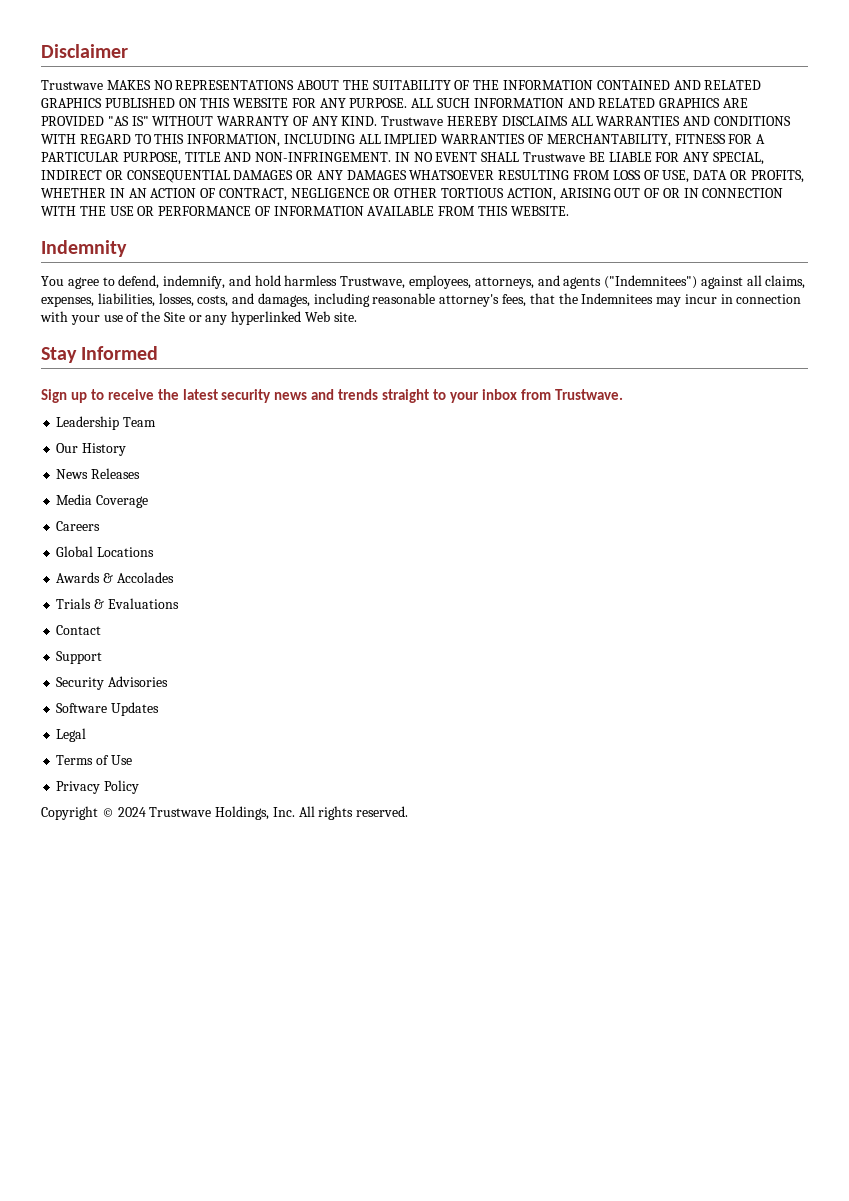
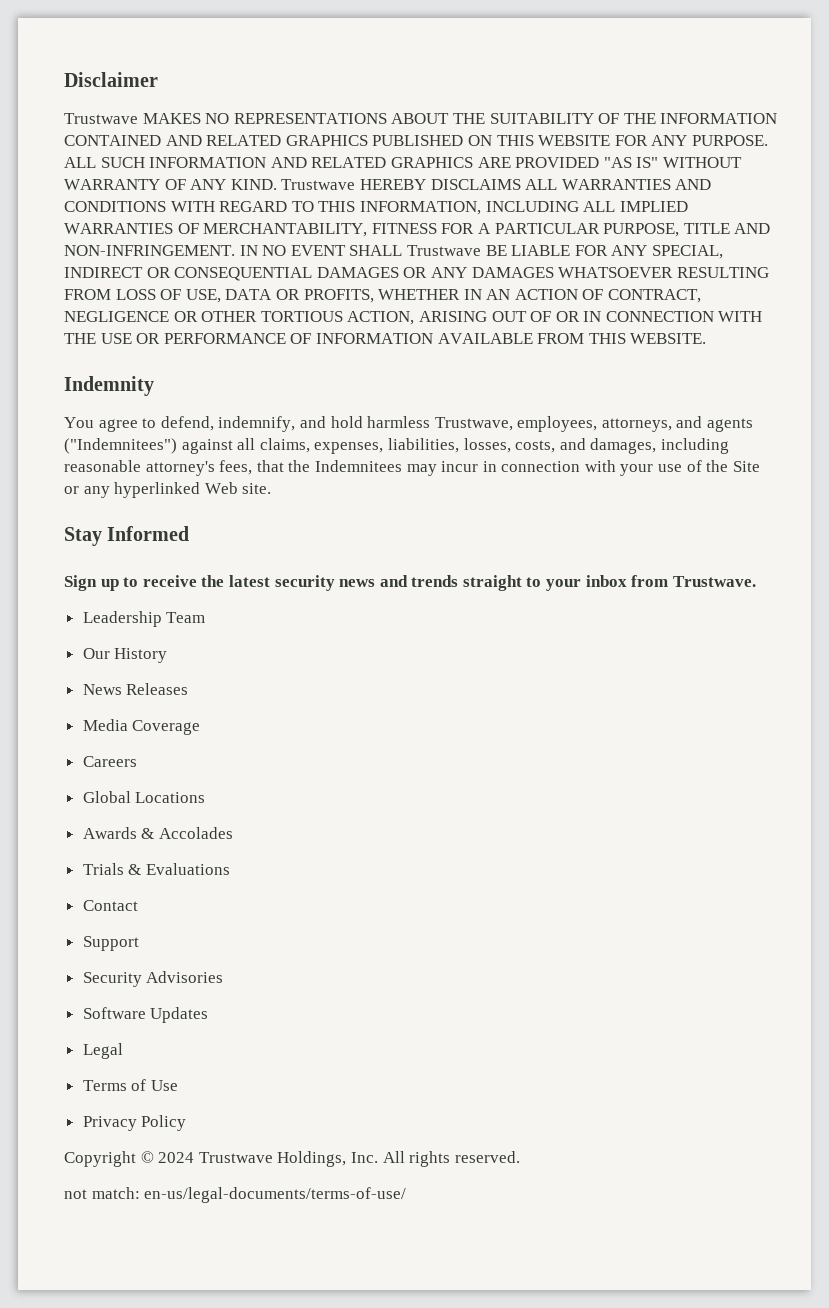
+ not match: en-us/legal-documents/terms-of-use/

